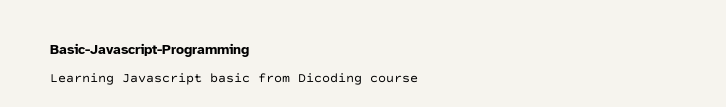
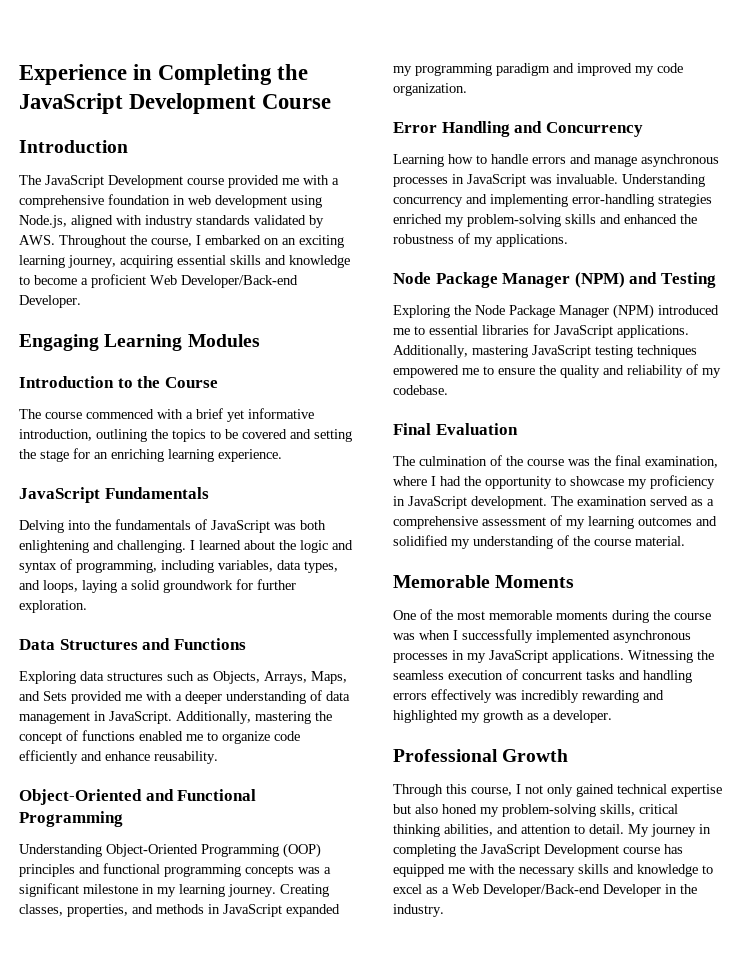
- Basic-Javascript-Programming
- Learning Javascript basic from Dicoding course
+ Experience in Completing the JavaScript Development Course
+ Introduction
+ The JavaScript Development course provided me with a comprehensive foundation in web development using Node.js, aligned with industry standards validated by AWS. Throughout the course, I embarked on an exciting learning journey, acquiring essential skills and knowledge to become a proficient Web Developer/Back-end Developer.
+ Engaging Learning Modules
+ Introduction to the Course
+ The course commenced with a brief yet informative introduction, outlining the topics to be covered and setting the stage for an enriching learning experience.
+ JavaScript Fundamentals
+ Delving into the fundamentals of JavaScript was both enlightening and challenging. I learned about the logic and syntax of programming, including variables, data types, and loops, laying a solid groundwork for further exploration.
+ Data Structures and Functions
+ Exploring data structures such as Objects, Arrays, Maps, and Sets provided me with a deeper understanding of data management in JavaScript. Additionally, mastering the concept of functions enabled me to organize code efficiently and enhance reusability.
+ Object-Oriented and Functional Programming
+ Understanding Object-Oriented Programming (OOP) principles and functional programming concepts was a significant milestone in my learning journey. Creating classes, properties, and methods in JavaScript expanded my programming paradigm and improved my code organization.
+ Error Handling and Concurrency
+ Learning how to handle errors and manage asynchronous processes in JavaScript was invaluable. Understanding concurrency and implementing error-handling strategies enriched my problem-solving skills and enhanced the robustness of my applications.
+ Node Package Manager (NPM) and Testing
+ Exploring the Node Package Manager (NPM) introduced me to essential libraries for JavaScript applications. Additionally, mastering JavaScript testing techniques empowered me to ensure the quality and reliability of my codebase.
+ Final Evaluation
+ The culmination of the course was the final examination, where I had the opportunity to showcase my proficiency in JavaScript development. The examination served as a comprehensive assessment of my learning outcomes and solidified my understanding of the course material.
+ Memorable Moments
+ One of the most memorable moments during the course was when I successfully implemented asynchronous processes in my JavaScript applications. Witnessing the seamless execution of concurrent tasks and handling errors effectively was incredibly rewarding and highlighted my growth as a developer.
+ Professional Growth
+ Through this course, I not only gained technical expertise but also honed my problem-solving skills, critical thinking abilities, and attention to detail. My journey in completing the JavaScript Development course has equipped me with the necessary skills and knowledge to excel as a Web Developer/Back-end Developer in the industry.

